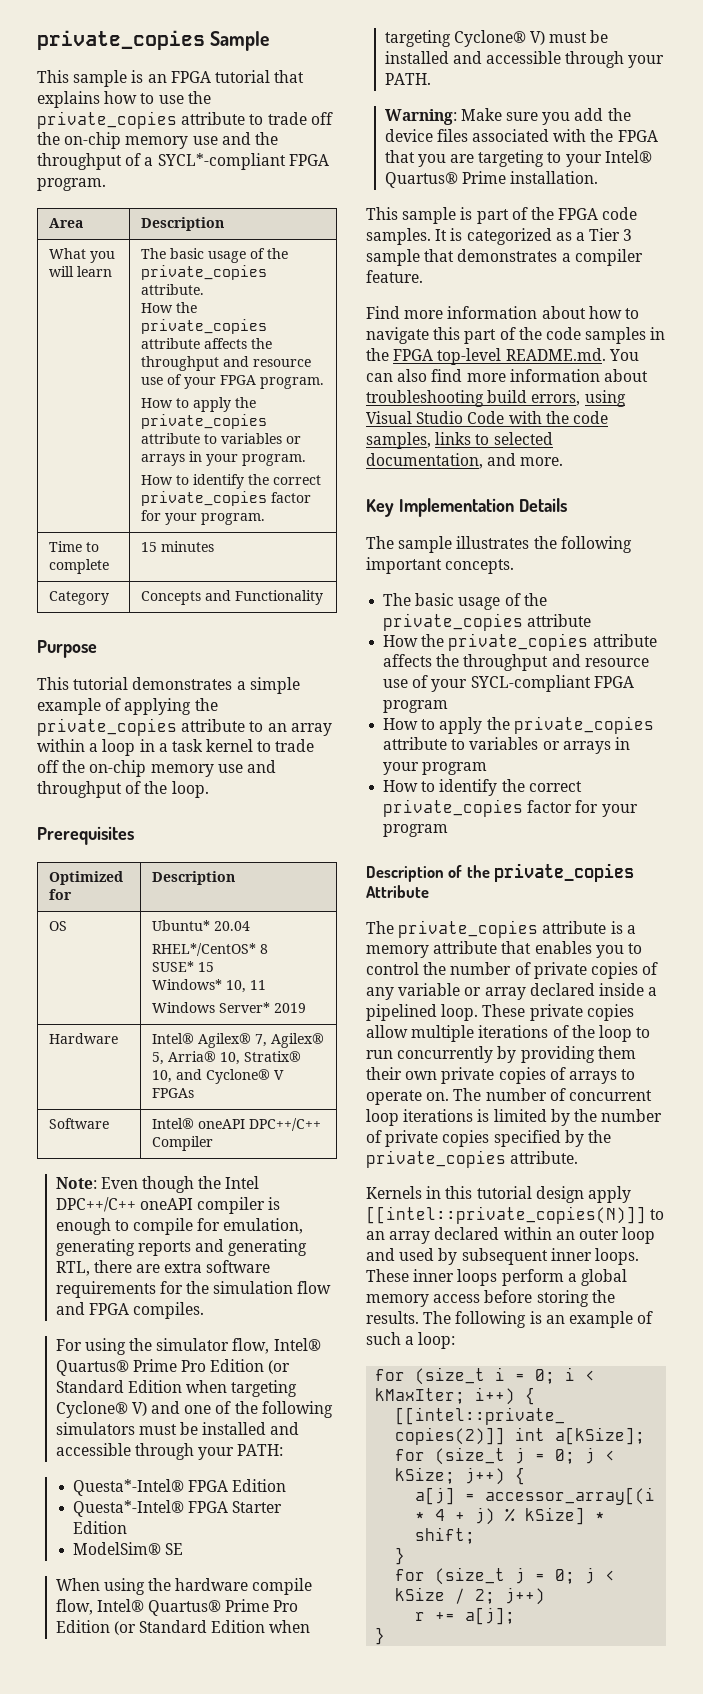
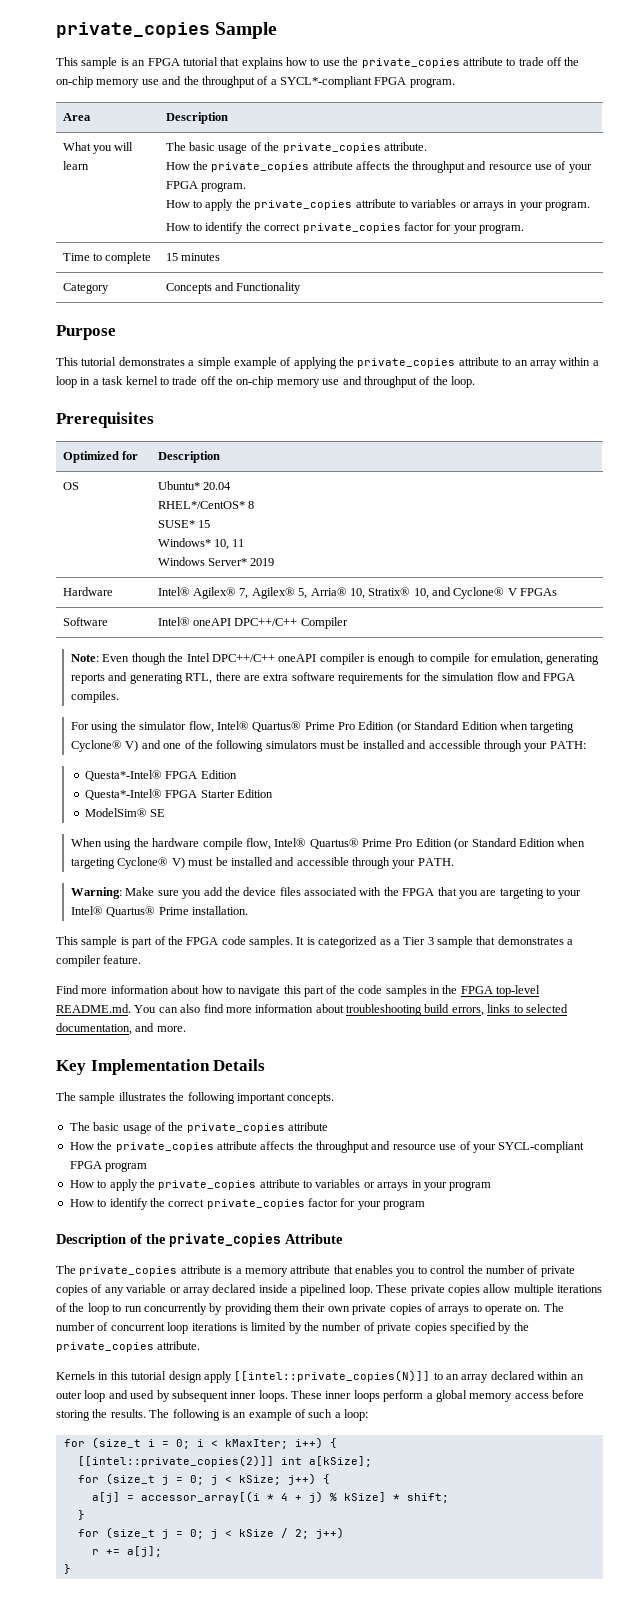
- Find more information about how to navigate this part of the code samples in the FPGA top-level README.md. You can also find more information about troubleshooting build errors, using Visual Studio Code with the code samples, links to selected documentation, and more.
+ Find more information about how to navigate this part of the code samples in the FPGA top-level README.md. You can also find more information about troubleshooting build errors, links to selected documentation, and more.

